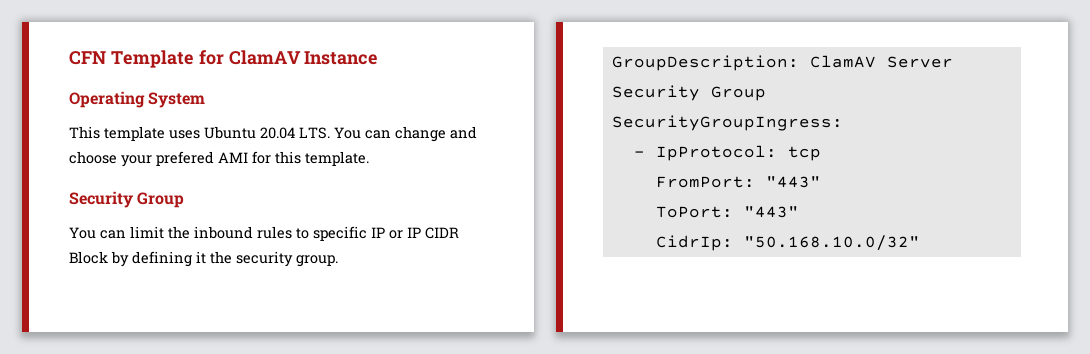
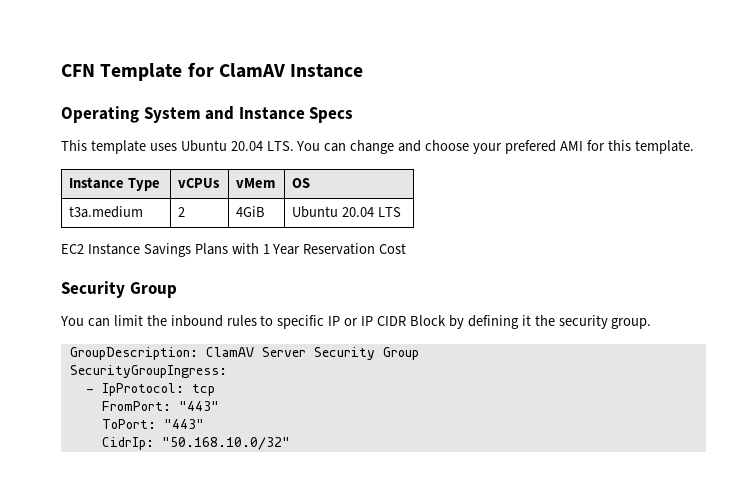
- Operating System
+ Operating System and Instance Specs
+ Instance Type | vCPUs | vMem | OS
+ t3a.medium | 2 | 4GiB | Ubuntu 20.04 LTS
+ EC2 Instance Savings Plans with 1 Year Reservation Cost

